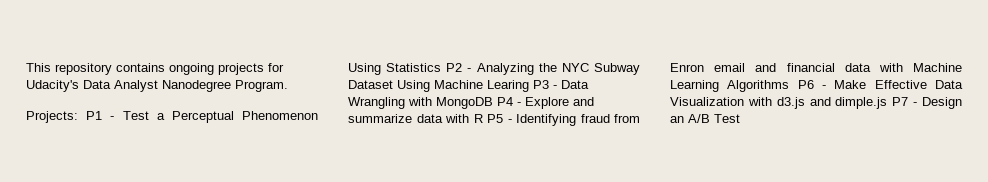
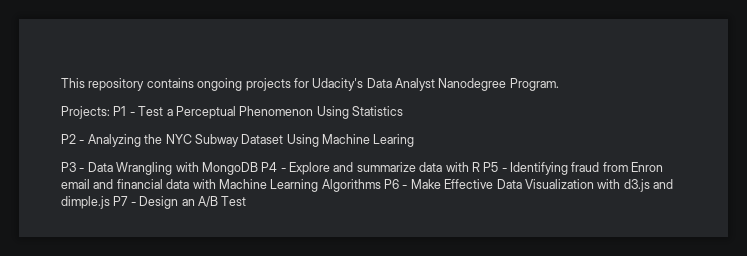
- P1 - Test a Perceptual Phenomenon Using Statistics P2 - Analyzing the NYC Subway Dataset Using Machine Learing P3 - Data Wrangling with MongoDB P4 - Explore and summarize data with R P5 - Identifying fraud from Enron email and financial data with Machine Learning Algorithms P6 - Make Effective Data Visualization with d3.js and dimple.js P7 - Design an A/B Test
+ P1 - Test a Perceptual Phenomenon Using Statistics
+ P2 - Analyzing the NYC Subway Dataset Using Machine Learing
+ P3 - Data Wrangling with MongoDB P4 - Explore and summarize data with R P5 - Identifying fraud from Enron email and financial data with Machine Learning Algorithms P6 - Make Effective Data Visualization with d3.js and dimple.js P7 - Design an A/B Test

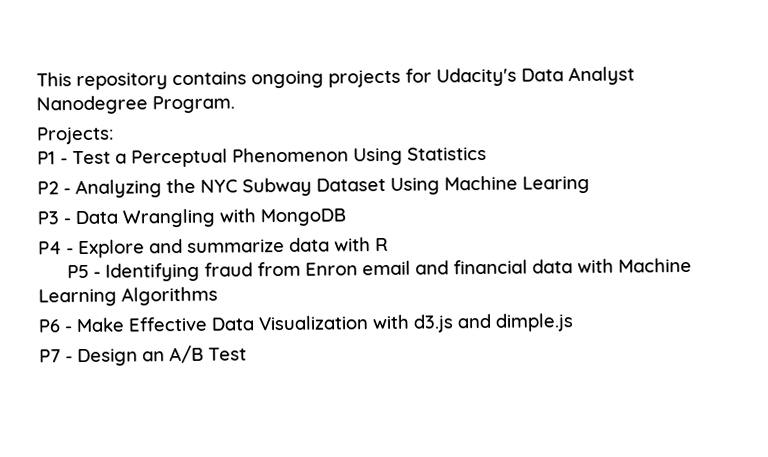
- Projects: P1 - Test a Perceptual Phenomenon Using Statistics
+ Projects:
+ P1 - Test a Perceptual Phenomenon Using Statistics
- P3 - Data Wrangling with MongoDB P4 - Explore and summarize data with R P5 - Identifying fraud from Enron email and financial data with Machine Learning Algorithms P6 - Make Effective Data Visualization with d3.js and dimple.js P7 - Design an A/B Test
+ P3 - Data Wrangling with MongoDB
+ P4 - Explore and summarize data with R
+ P5 - Identifying fraud from Enron email and financial data with Machine Learning Algorithms
+ P6 - Make Effective Data Visualization with d3.js and dimple.js
+ P7 - Design an A/B Test

